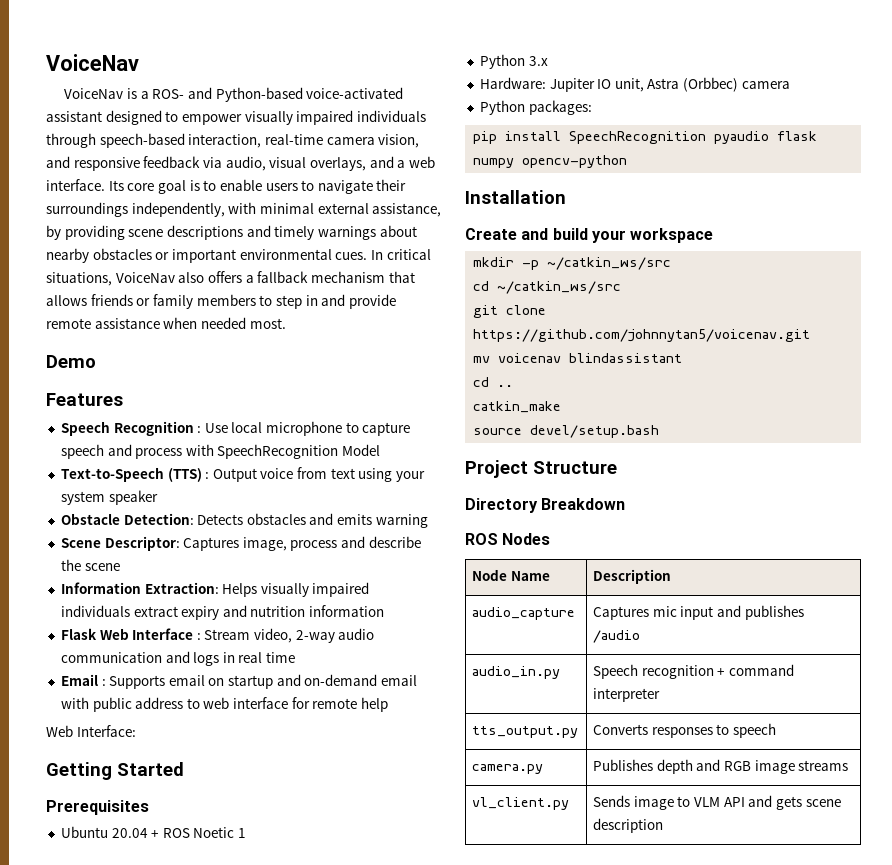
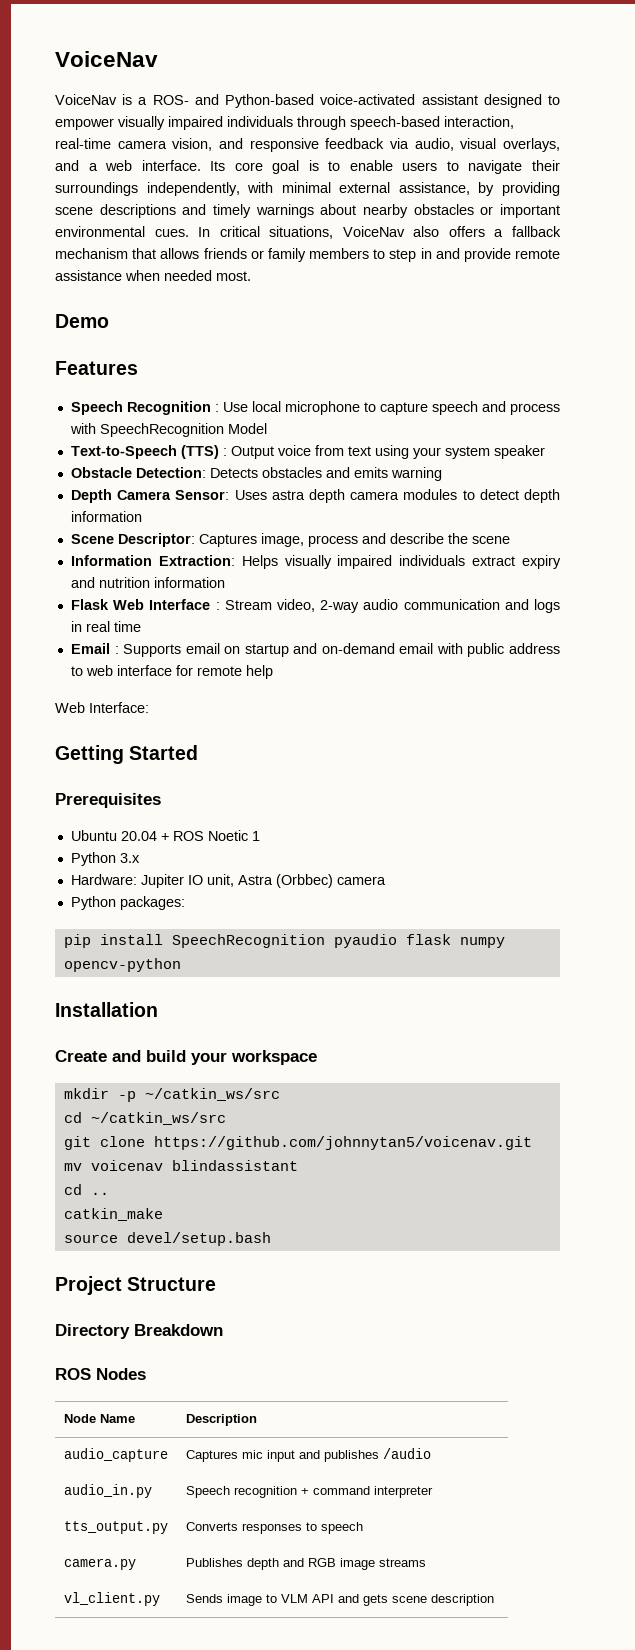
+ Depth Camera Sensor: Uses astra depth camera modules to detect depth information

